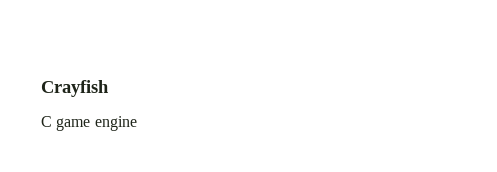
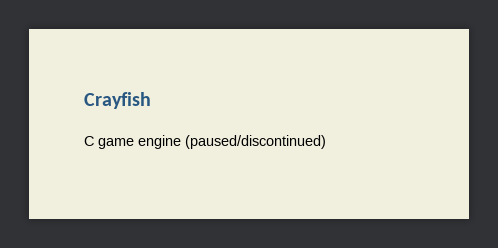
- C game engine
+ C game engine (paused/discontinued)

